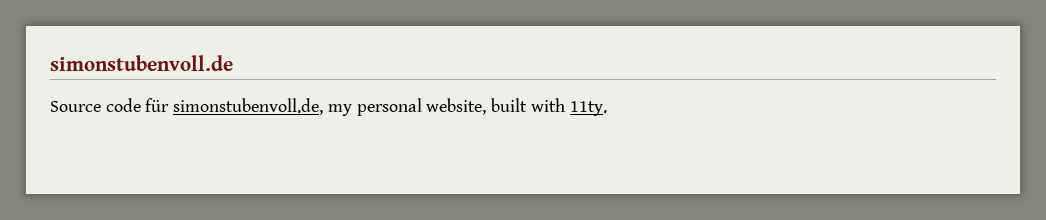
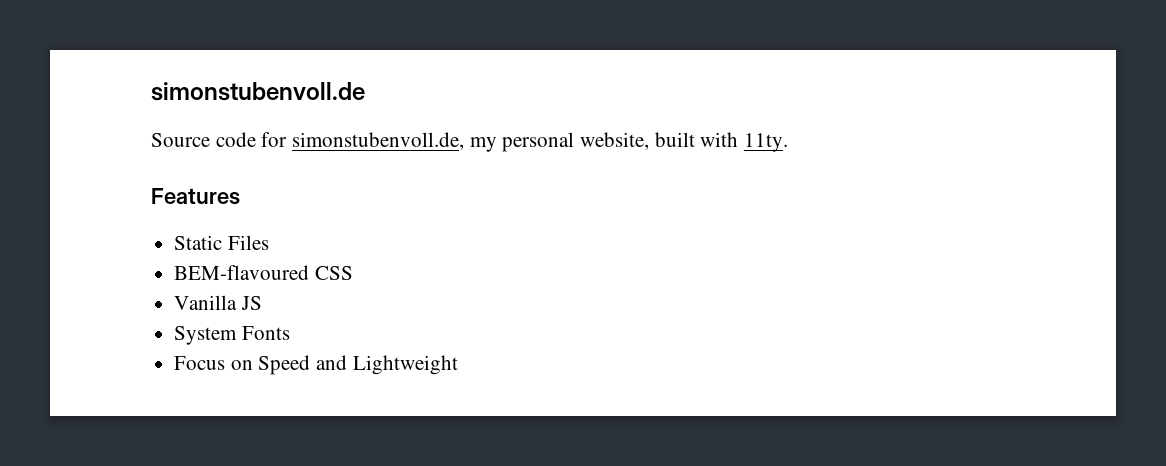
- Source code für simonstubenvoll.de, my personal website, built with 11ty.
+ Source code for simonstubenvoll.de, my personal website, built with 11ty.
+ Features
+ Static Files
+ BEM-flavoured CSS
+ Vanilla JS
+ System Fonts
+ Focus on Speed and Lightweight

